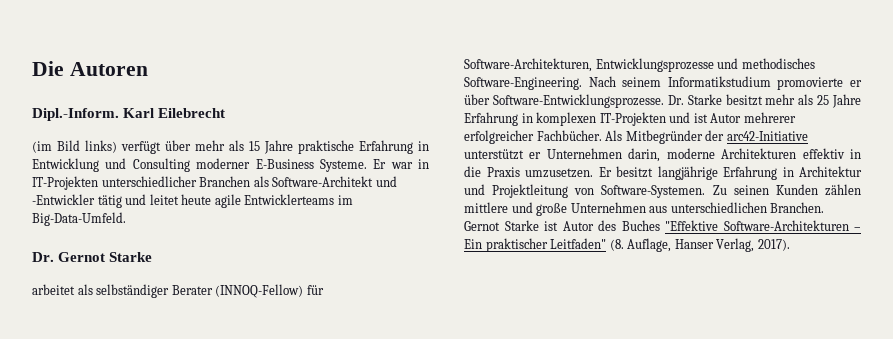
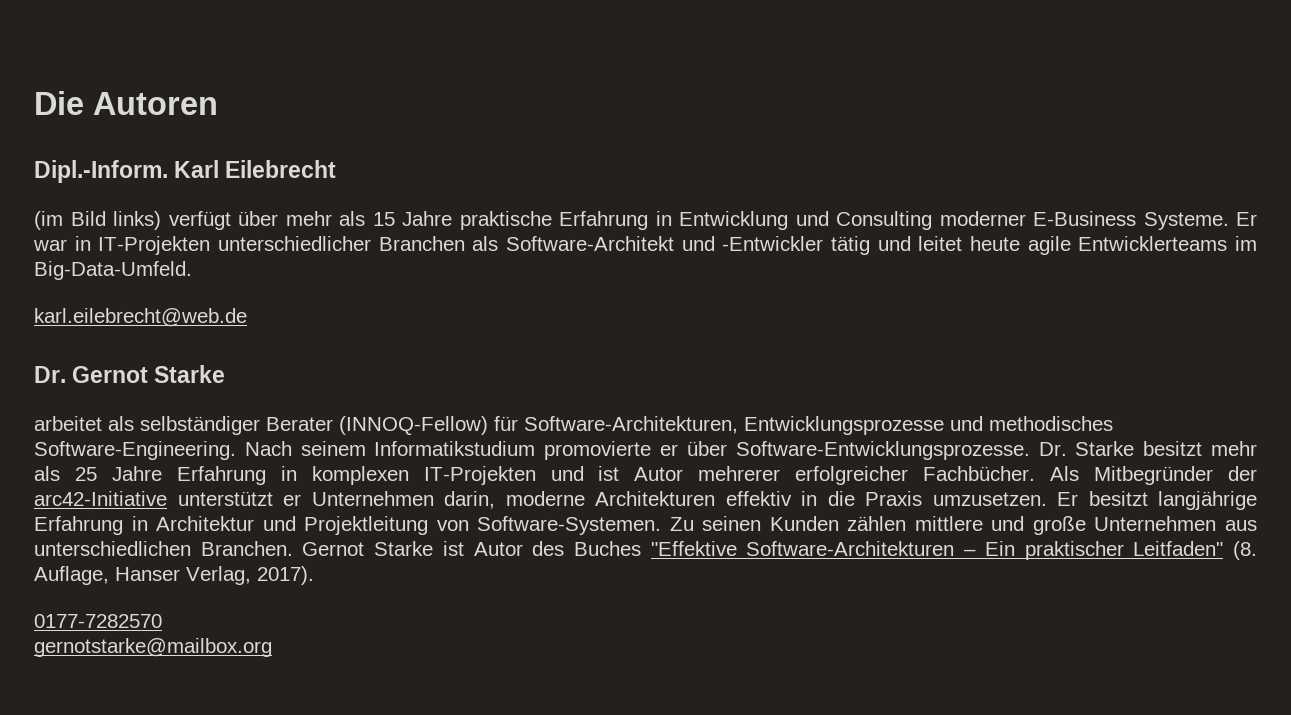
+ karl.eilebrecht@web.de
+ 0177-7282570
+ gernotstarke@mailbox.org

